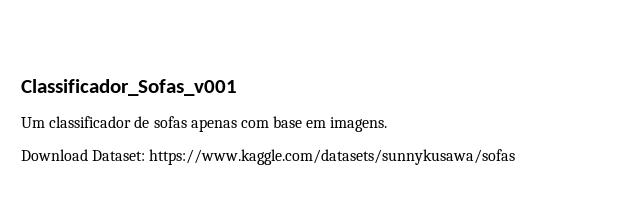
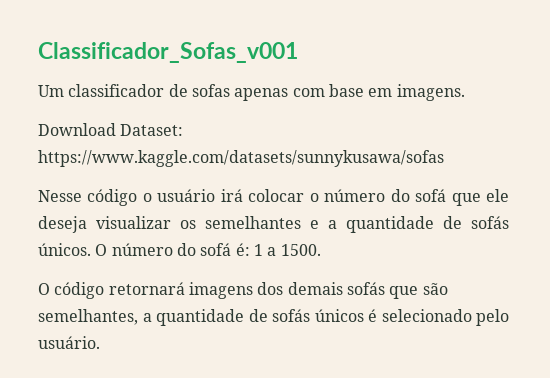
+ Nesse código o usuário irá colocar o número do sofá que ele deseja visualizar os semelhantes e a quantidade de sofás únicos. O número do sofá é: 1 a 1500.
+ O código retornará imagens dos demais sofás que são semelhantes, a quantidade de sofás únicos é selecionado pelo usuário.

